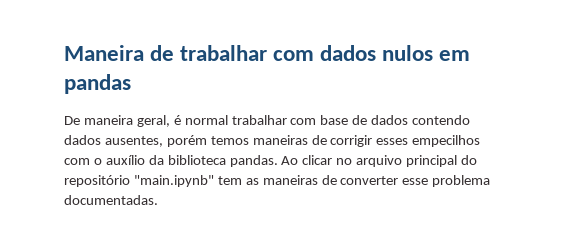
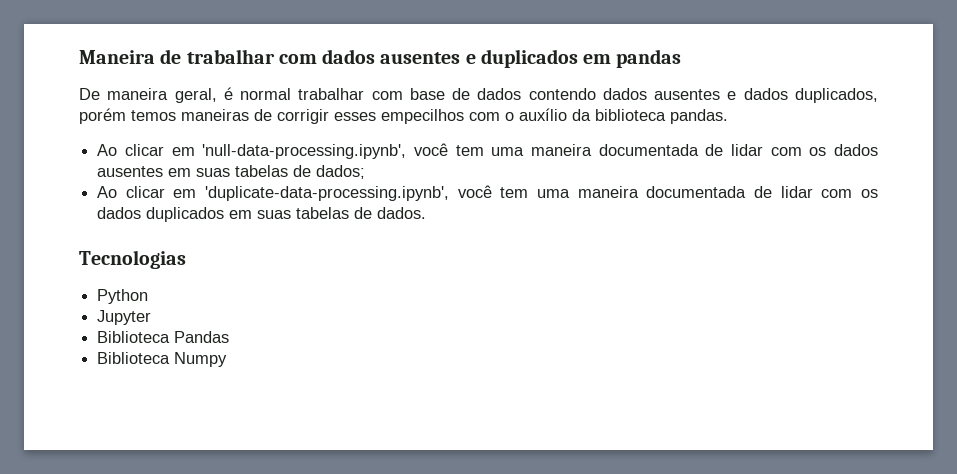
- Maneira de trabalhar com dados nulos em pandas
+ Maneira de trabalhar com dados ausentes e duplicados em pandas
- De maneira geral, é normal trabalhar com base de dados contendo dados ausentes, porém temos maneiras de corrigir esses empecilhos com o auxílio da biblioteca pandas. Ao clicar no arquivo principal do repositório "main.ipynb" tem as maneiras de converter esse problema documentadas.
+ De maneira geral, é normal trabalhar com base de dados contendo dados ausentes e dados duplicados, porém temos maneiras de corrigir esses empecilhos com o auxílio da biblioteca pandas.
+ Ao clicar em 'null-data-processing.ipynb', você tem uma maneira documentada de lidar com os dados ausentes em suas tabelas de dados;
+ Ao clicar em 'duplicate-data-processing.ipynb', você tem uma maneira documentada de lidar com os dados duplicados em suas tabelas de dados.
+ Tecnologias
+ Python
+ Jupyter
+ Biblioteca Pandas
+ Biblioteca Numpy

